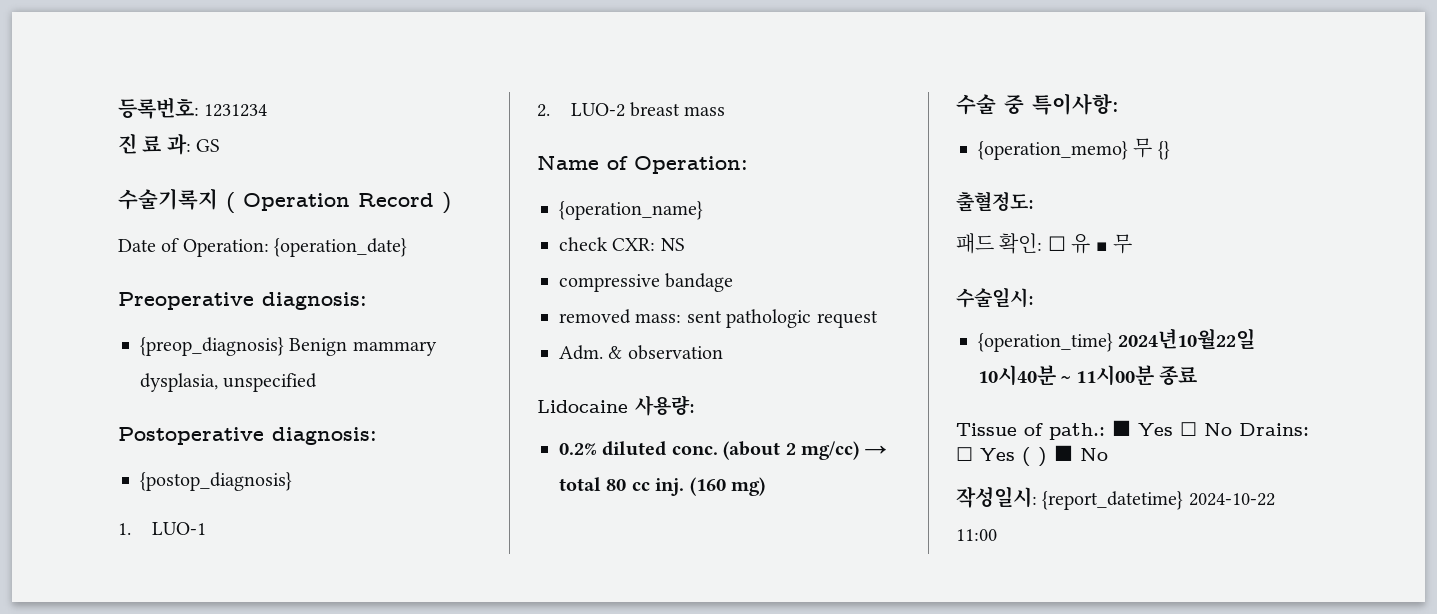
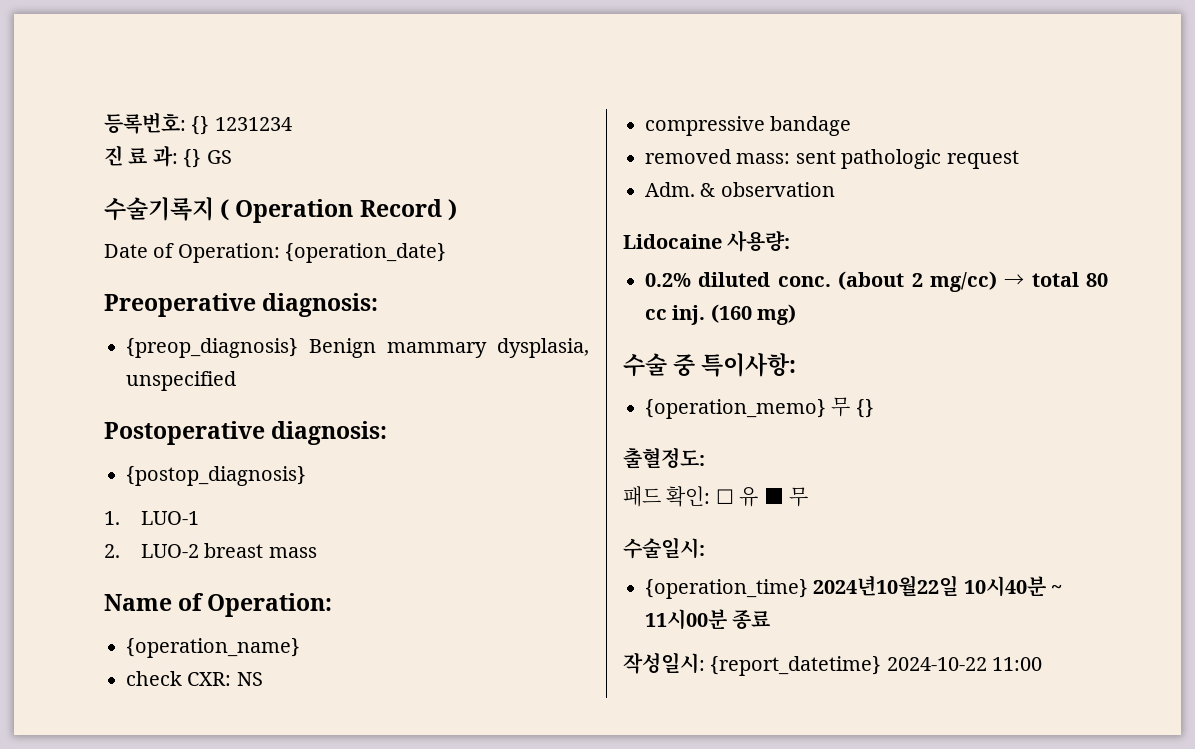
- 등록번호: 1231234
+ 등록번호: {} 1231234
- 진 료 과: GS
+ 진 료 과: {} GS
- Tissue of path.: ■ Yes ☐ No Drains: ☐ Yes ( ) ■ No

